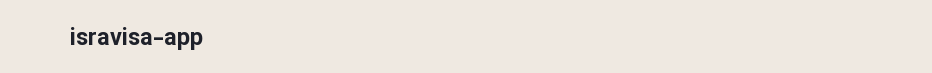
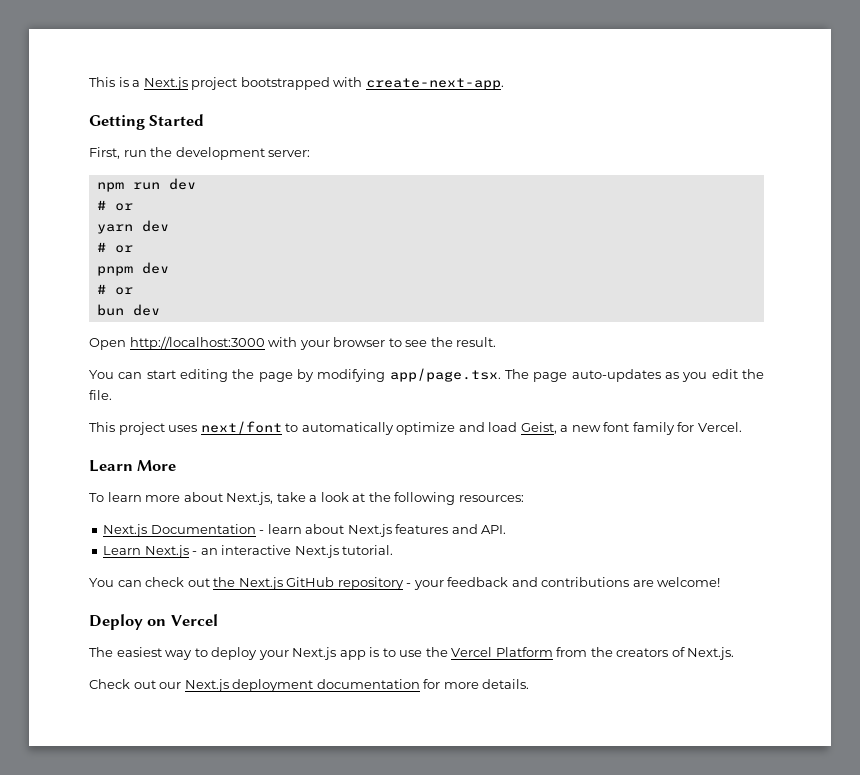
- isravisa-app
+ This is a Next.js project bootstrapped with create-next-app.
+ Getting Started
+ First, run the development server:
+ npm run dev
+ # or
+ yarn dev
+ # or
+ pnpm dev
+ # or
+ bun dev
+ Open http://localhost:3000 with your browser to see the result.
+ You can start editing the page by modifying app/page.tsx. The page auto-updates as you edit the file.
+ This project uses next/font to automatically optimize and load Geist, a new font family for Vercel.
+ Learn More
+ To learn more about Next.js, take a look at the following resources:
+ Next.js Documentation - learn about Next.js features and API.
+ Learn Next.js - an interactive Next.js tutorial.
+ You can check out the Next.js GitHub repository - your feedback and contributions are welcome!
+ Deploy on Vercel
+ The easiest way to deploy your Next.js app is to use the Vercel Platform from the creators of Next.js.
+ Check out our Next.js deployment documentation for more details.

